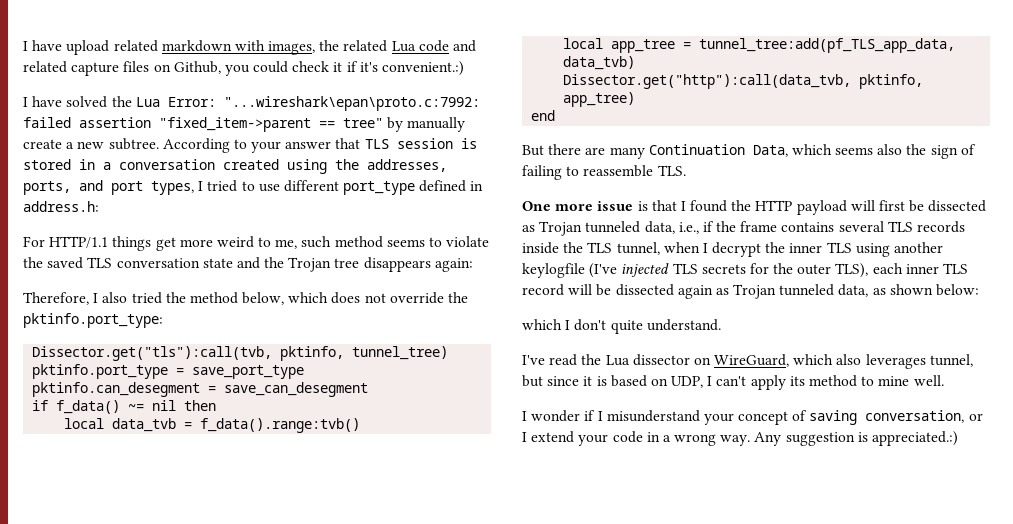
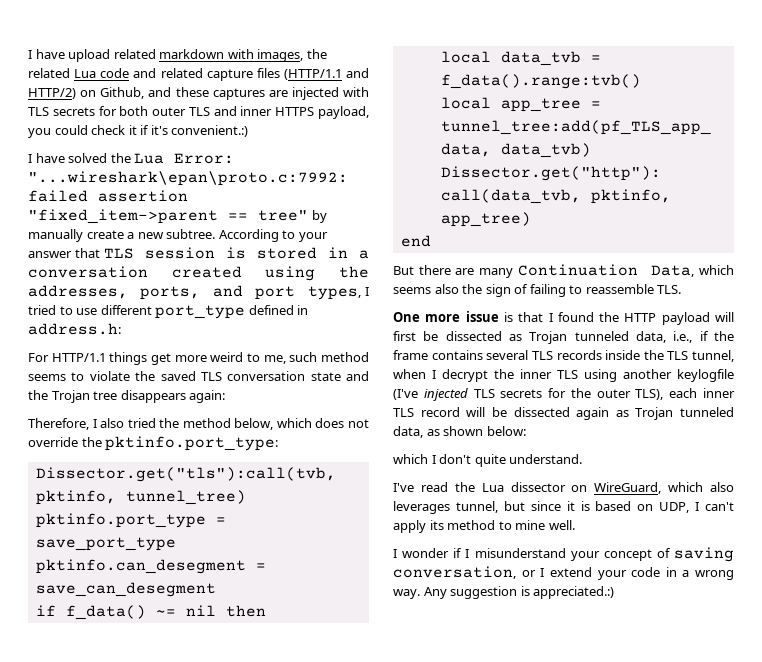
- I have upload related markdown with images, the related Lua code and related capture files on Github, you could check it if it's convenient.:)
+ I have upload related markdown with images, the related Lua code and related capture files (HTTP/1.1 and HTTP/2) on Github, and these captures are injected with TLS secrets for both outer TLS and inner HTTPS payload, you could check it if it's convenient.:)

